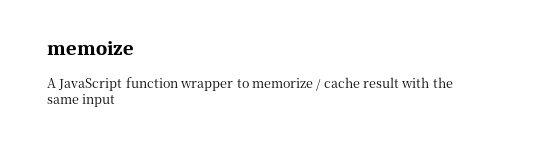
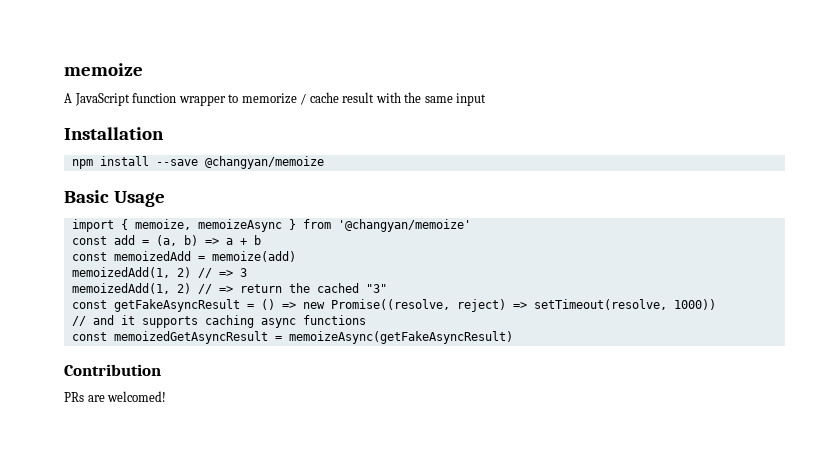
+ Installation
+ npm install --save @changyan/memoize
+ Basic Usage
+ import { memoize, memoizeAsync } from '@changyan/memoize'
+ const add = (a, b) => a + b
+ const memoizedAdd = memoize(add)
+ memoizedAdd(1, 2) // => 3
+ memoizedAdd(1, 2) // => return the cached "3"
+ const getFakeAsyncResult = () => new Promise((resolve, reject) => setTimeout(resolve, 1000))
+ // and it supports caching async functions
+ const memoizedGetAsyncResult = memoizeAsync(getFakeAsyncResult)
+ Contribution
+ PRs are welcomed!

